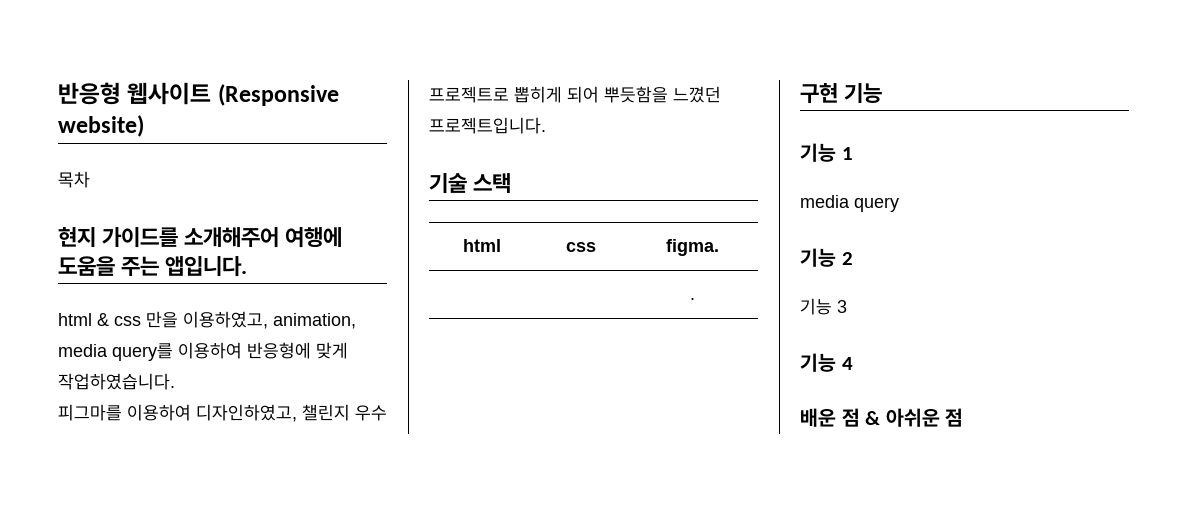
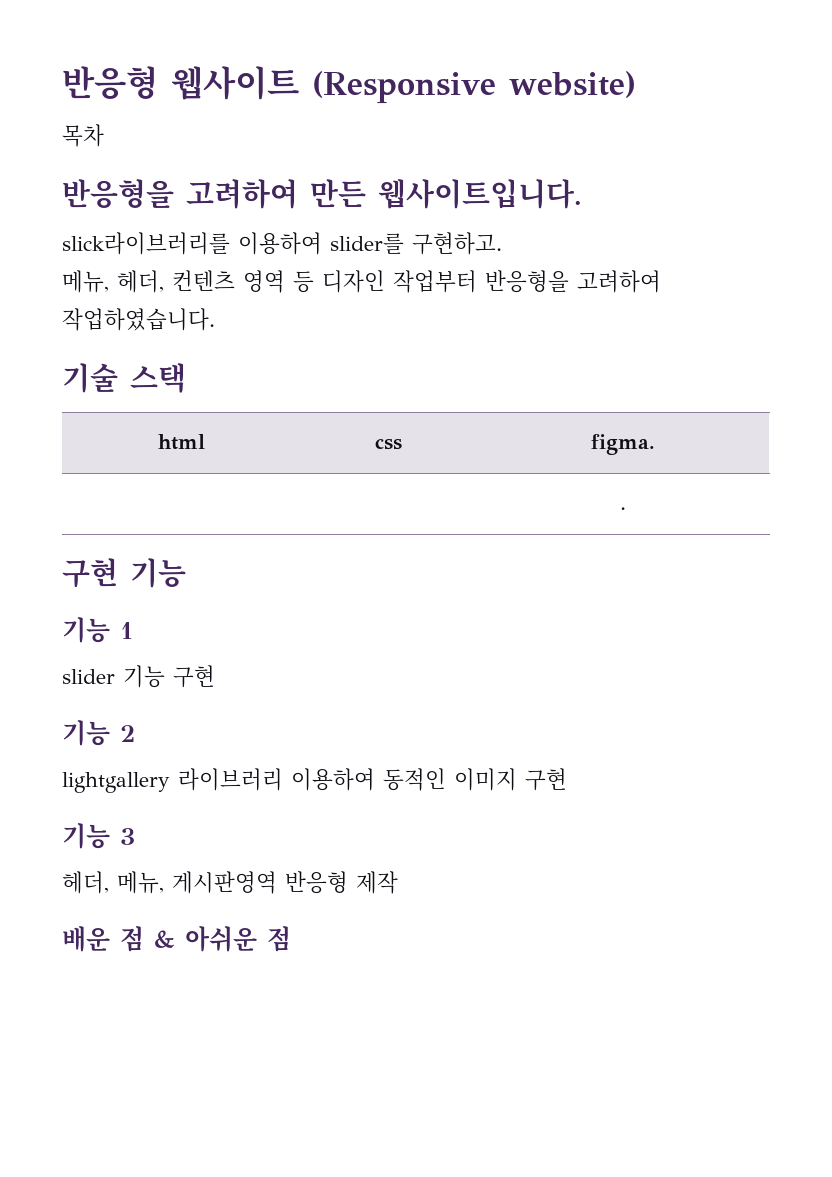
- 현지 가이드를 소개해주어 여행에 도움을 주는 앱입니다.
- html & css 만을 이용하였고, animation, media query를 이용하여 반응형에 맞게 작업하였습니다.
- 피그마를 이용하여 디자인하였고, 챌린지 우수 프로젝트로 뽑히게 되어 뿌듯함을 느꼈던 프로젝트입니다.
+ 반응형을 고려하여 만든 웹사이트입니다.
+ slick라이브러리를 이용하여 slider를 구현하고.
+ 메뉴, 헤더, 컨텐츠 영역 등 디자인 작업부터 반응형을 고려하여 작업하였습니다.
- media query
+ slider 기능 구현
+ lightgallery 라이브러리 이용하여 동적인 이미지 구현
  기능 3
- 기능 4
+ 헤더, 메뉴, 게시판영역 반응형 제작

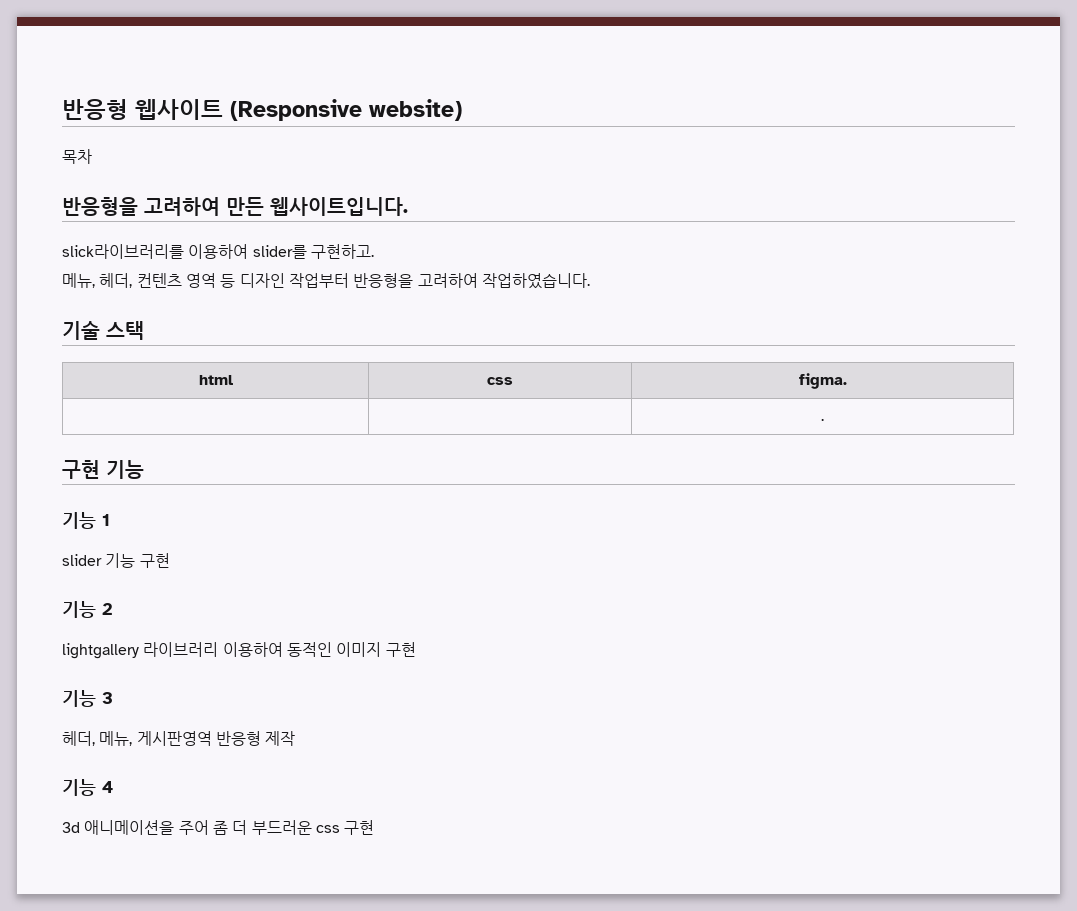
- 배운 점 & 아쉬운 점
+ 기능 4
+ 3d 애니메이션을 주어 좀 더 부드러운 css 구현

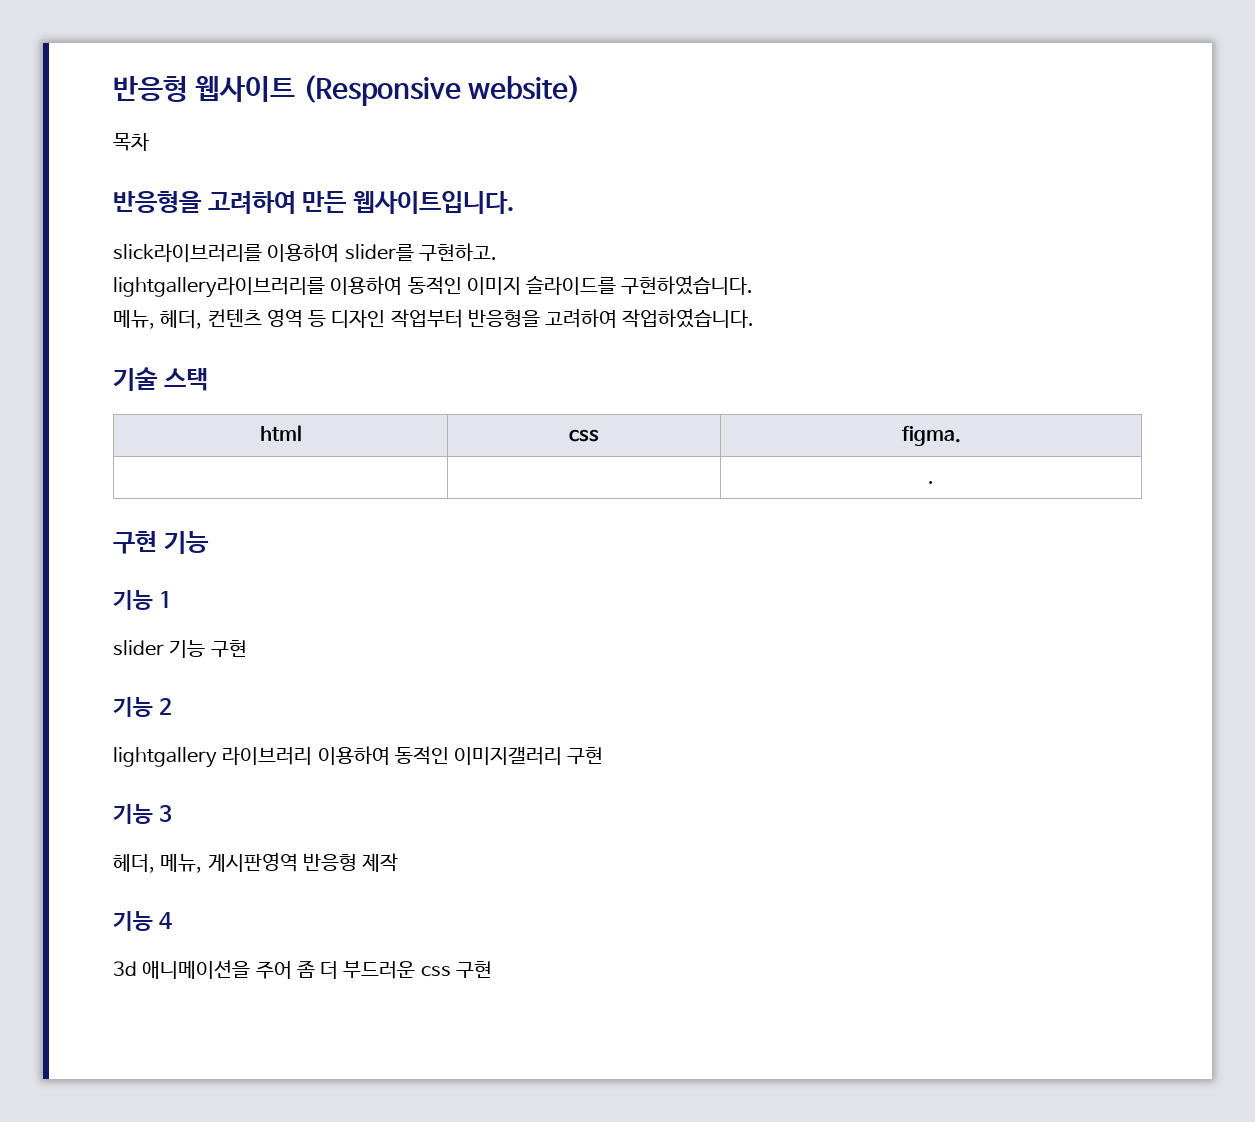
+ lightgallery라이브러리를 이용하여 동적인 이미지 슬라이드를 구현하였습니다.
- lightgallery 라이브러리 이용하여 동적인 이미지 구현
+ lightgallery 라이브러리 이용하여 동적인 이미지갤러리 구현

